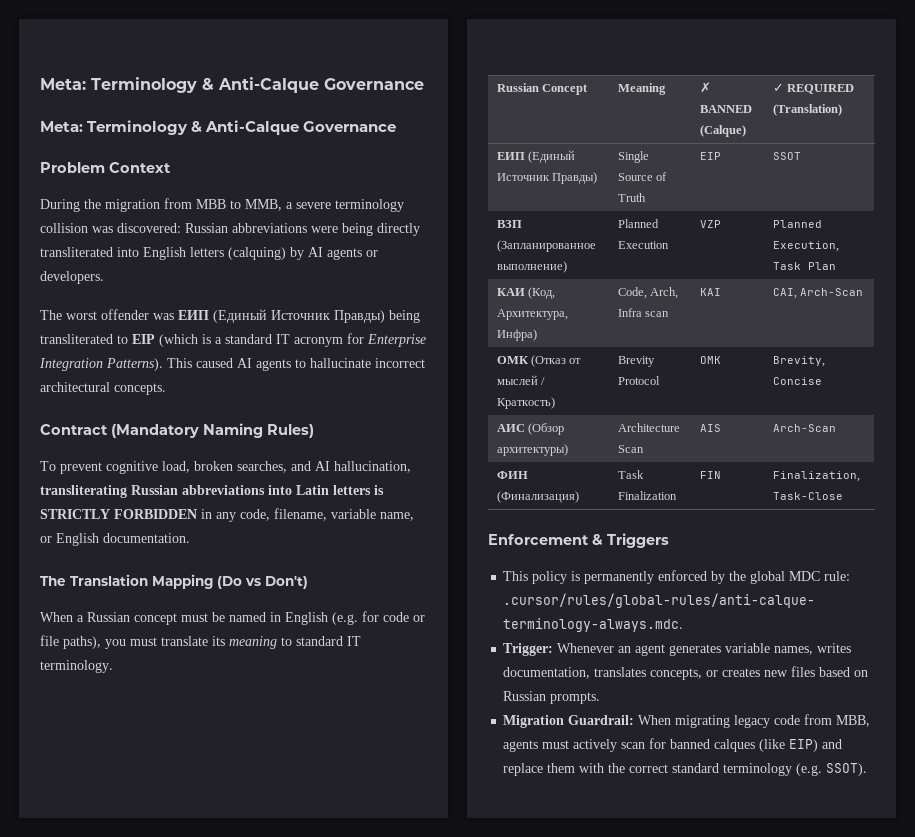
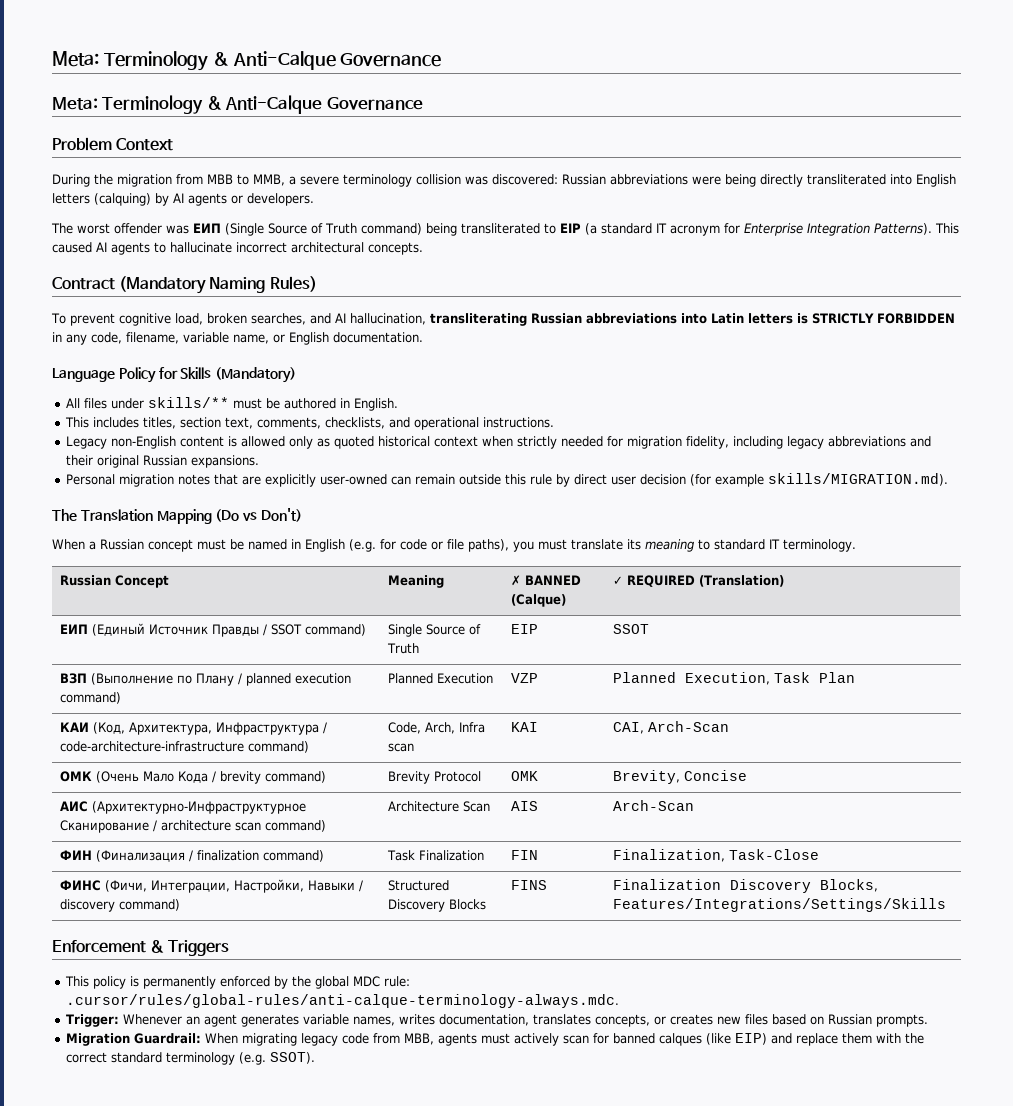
- The worst offender was ЕИП (Единый Источник Правды) being transliterated to EIP (which is a standard IT acronym for Enterprise Integration Patterns).
+ The worst offender was ЕИП (Single Source of Truth command) being transliterated to EIP (a standard IT acronym for Enterprise Integration Patterns).
+ Language Policy for Skills (Mandatory)
+ All files under skills/** must be authored in English.
+ This includes titles, section text, comments, checklists, and operational instructions.
+ Legacy non-English content is allowed only as quoted historical context when strictly needed for migration fidelity, including legacy abbreviations and their original Russian expansions.
+ Personal migration notes that are explicitly user-owned can remain outside this rule by direct user decision (for example skills/MIGRATION.md).
- ЕИП (Единый Источник Правды) | Single Source of Truth | EIP | SSOT
+ ЕИП (Единый Источник Правды / SSOT command) | Single Source of Truth | EIP | SSOT
- ВЗП (Запланированное выполнение) | Planned Execution | VZP | Planned Execution, Task Plan
+ ВЗП (Выполнение по Плану / planned execution command) | Planned Execution | VZP | Planned Execution, Task Plan
- КАИ (Код, Архитектура, Инфра) | Code, Arch, Infra scan | KAI | CAI, Arch-Scan
+ КАИ (Код, Архитектура, Инфраструктура / code-architecture-infrastructure command) | Code, Arch, Infra scan | KAI | CAI, Arch-Scan
- ОМК (Отказ от мыслей / Краткость) | Brevity Protocol | OMK | Brevity, Concise
+ ОМК (Очень Мало Кода / brevity command) | Brevity Protocol | OMK | Brevity, Concise
- АИС (Обзор архитектуры) | Architecture Scan | AIS | Arch-Scan
+ АИС (Архитектурно-Инфраструктурное Сканирование / architecture scan command) | Architecture Scan | AIS | Arch-Scan
- ФИН (Финализация) | Task Finalization | FIN | Finalization, Task-Close
+ ФИН (Финализация / finalization command) | Task Finalization | FIN | Finalization, Task-Close
+ ФИНС (Фичи, Интеграции, Настройки, Навыки / discovery command) | Structured Discovery Blocks | FINS | Finalization Discovery Blocks, Features/Integrations/Settings/Skills

